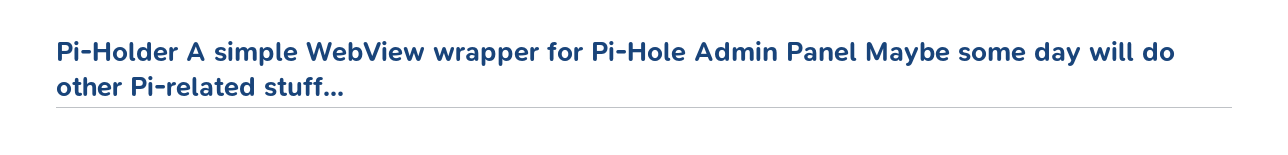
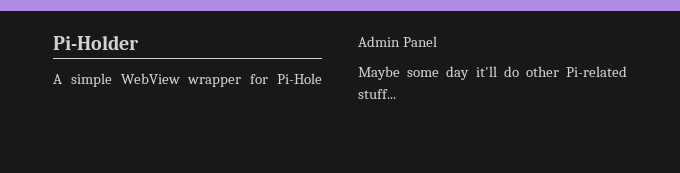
- Pi-Holder A simple WebView wrapper for Pi-Hole Admin Panel Maybe some day will do other Pi-related stuff...
+ Pi-Holder
+ A simple WebView wrapper for Pi-Hole Admin Panel
+ Maybe some day it'll do other Pi-related stuff...

